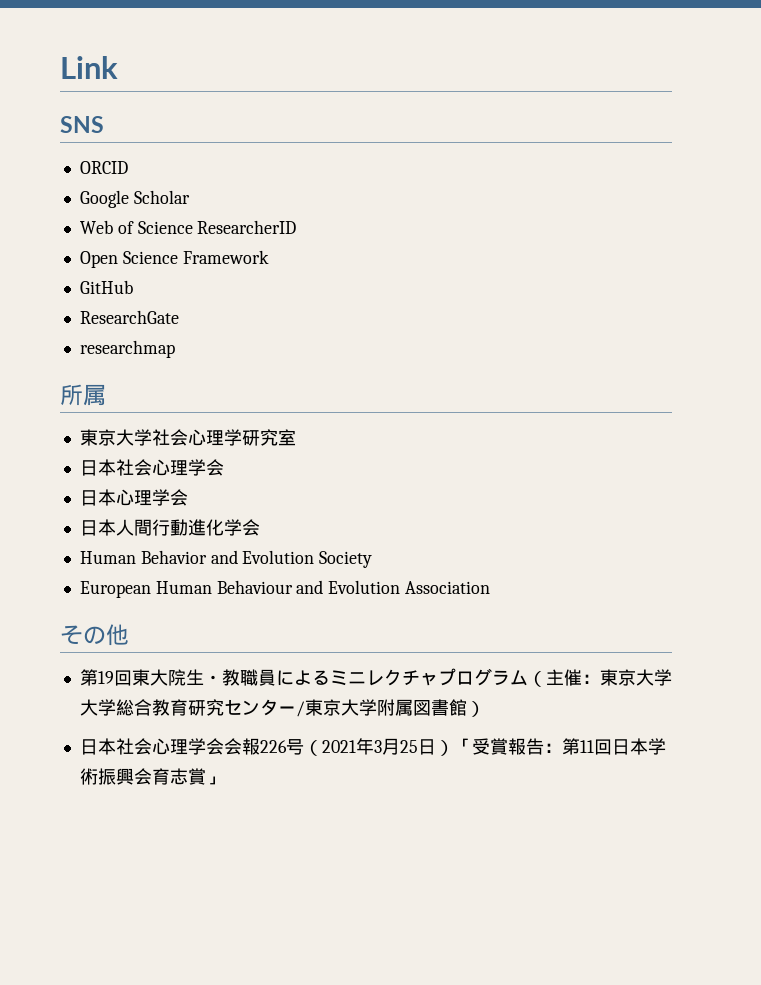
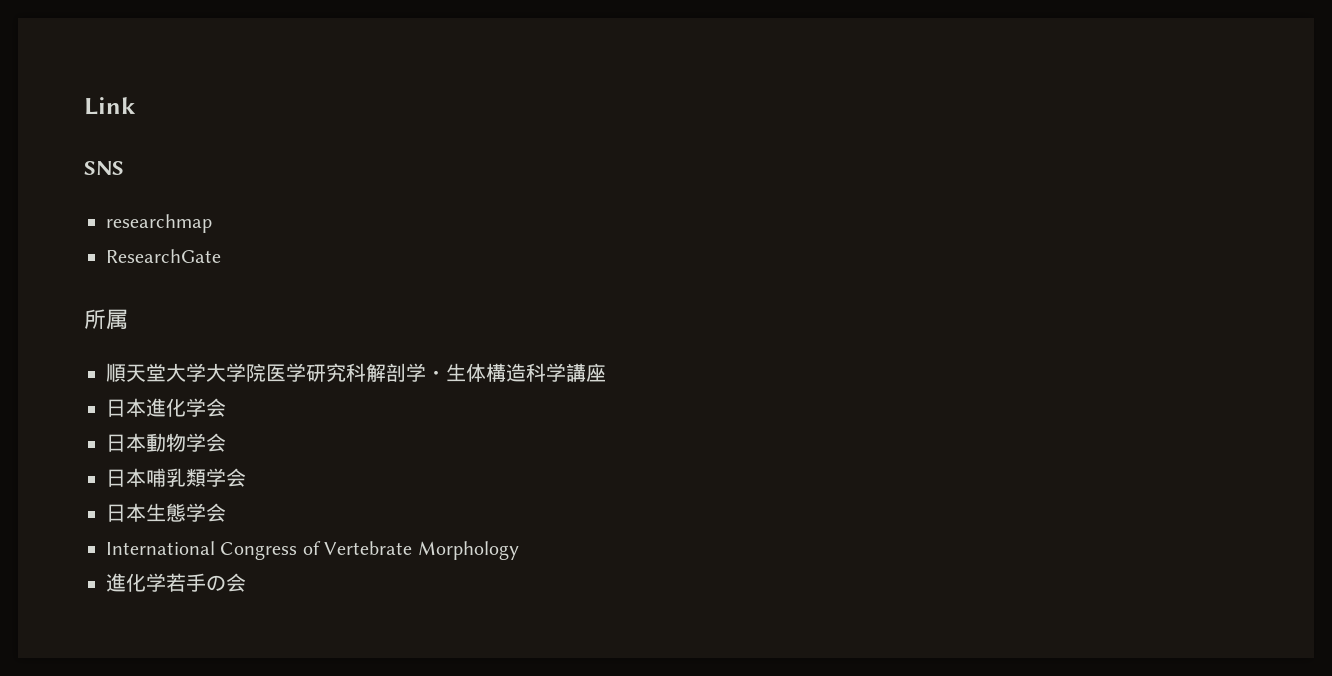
- ORCID
- Google Scholar
- Web of Science ResearcherID
- Open Science Framework
- GitHub
+ researchmap
- researchmap
- 東京大学社会心理学研究室
- 日本社会心理学会
- 日本心理学会
- 日本人間行動進化学会
- Human Behavior and Evolution Society
- European Human Behaviour and Evolution Association
- その他
- 第19回東大院生・教職員によるミニレクチャプログラム（主催：東京大学大学総合教育研究センター/東京大学附属図書館）
- 日本社会心理学会会報226号（2021年3月25日）「受賞報告：第11回日本学術振興会育志賞」
+ 順天堂大学大学院医学研究科解剖学・生体構造科学講座
+ 日本進化学会
+ 日本動物学会
+ 日本哺乳類学会
+ 日本生態学会
+ International Congress of Vertebrate Morphology
+ 進化学若手の会

